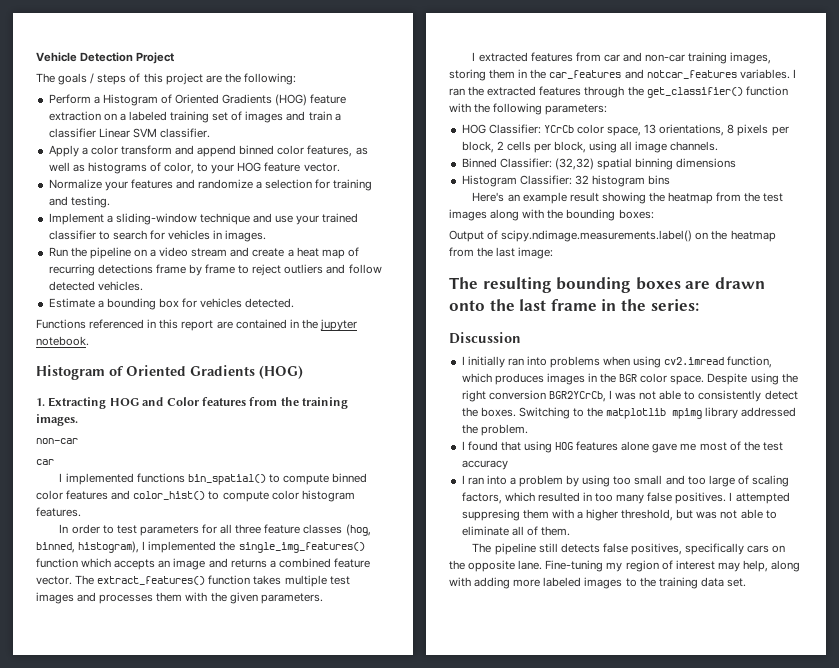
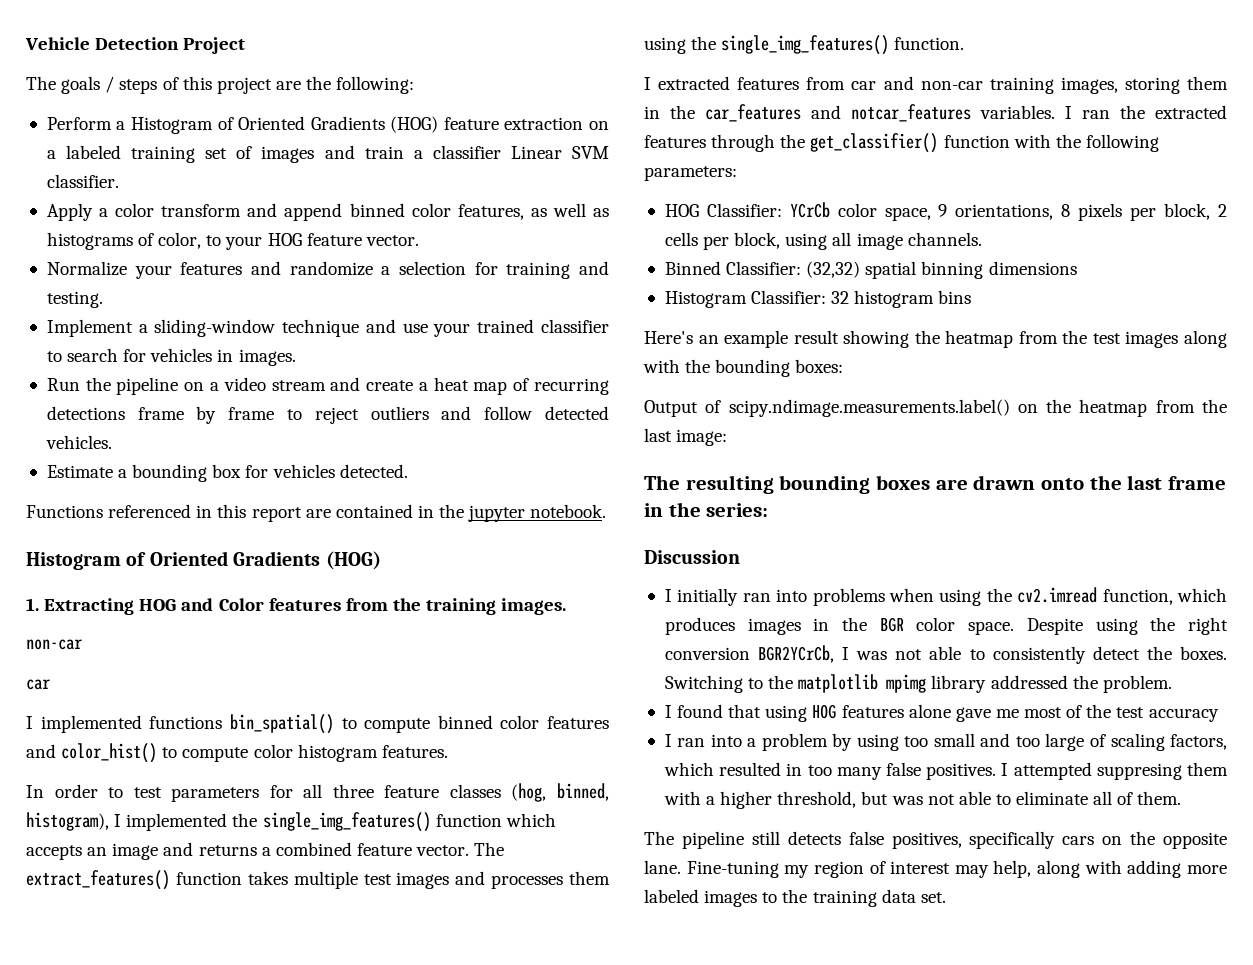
- The extract_features() function takes multiple test images and processes them with the given parameters.
+ The extract_features() function takes multiple test images and processes them using the single_img_features() function.
- HOG Classifier: YCrCb color space, 13 orientations, 8 pixels per block, 2 cells per block, using all image channels.
+ HOG Classifier: YCrCb color space, 9 orientations, 8 pixels per block, 2 cells per block, using all image channels.
- I initially ran into problems when using cv2.imread function, which produces images in the BGR color space.
+ I initially ran into problems when using the cv2.imread function, which produces images in the BGR color space.

